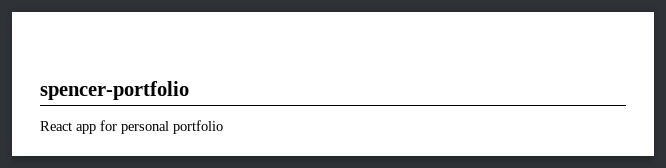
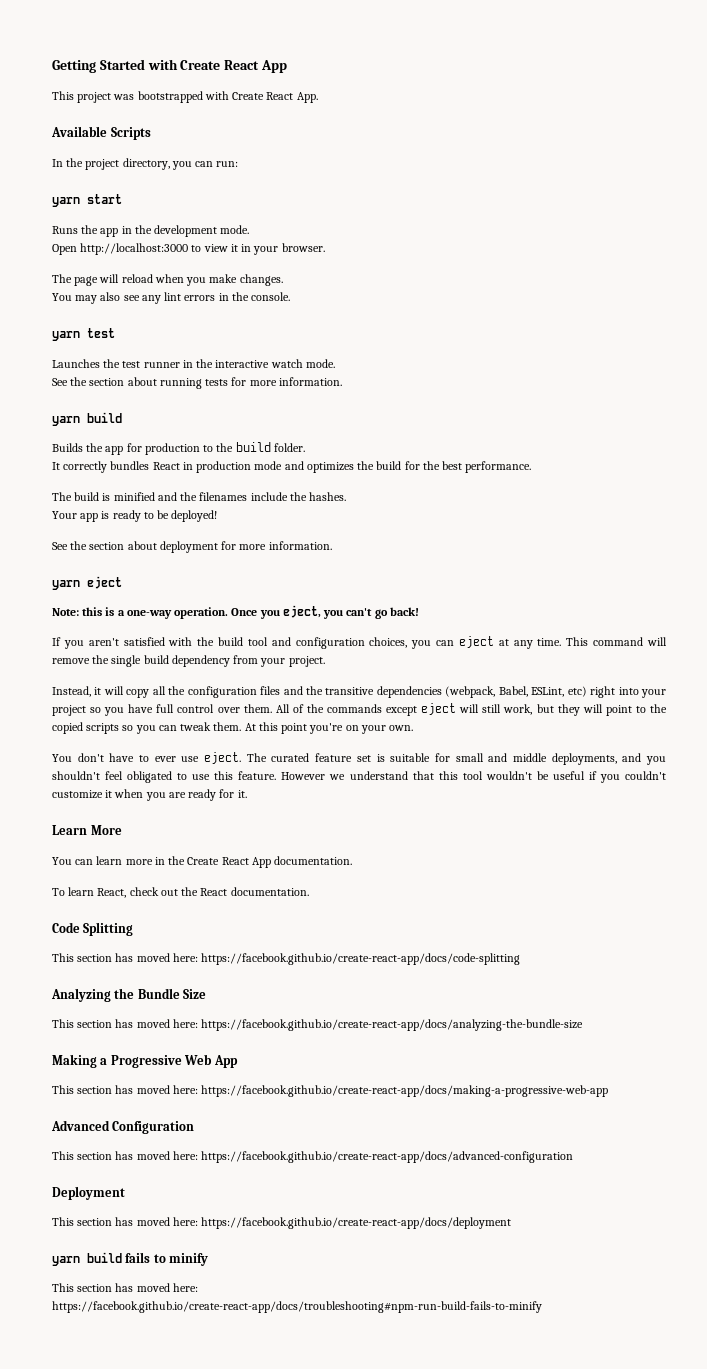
- spencer-portfolio
- React app for personal portfolio
+ Getting Started with Create React App
+ This project was bootstrapped with Create React App.
+ Available Scripts
+ In the project directory, you can run:
+ yarn start
+ Runs the app in the development mode.
+ Open http://localhost:3000 to view it in your browser.
+ The page will reload when you make changes.
+ You may also see any lint errors in the console.
+ yarn test
+ Launches the test runner in the interactive watch mode.
+ See the section about running tests for more information.
+ yarn build
+ Builds the app for production to the build folder.
+ It correctly bundles React in production mode and optimizes the build for the best performance.
+ The build is minified and the filenames include the hashes.
+ Your app is ready to be deployed!
+ See the section about deployment for more information.
+ yarn eject
+ Note: this is a one-way operation. Once you eject, you can't go back!
+ If you aren't satisfied with the build tool and configuration choices, you can eject at any time. This command will remove the single build dependency from your project.
+ Instead, it will copy all the configuration files and the transitive dependencies (webpack, Babel, ESLint, etc) right into your project so you have full control over them. All of the commands except eject will still work, but they will point to the copied scripts so you can tweak them. At this point you're on your own.
+ You don't have to ever use eject. The curated feature set is suitable for small and middle deployments, and you shouldn't feel obligated to use this feature. However we understand that this tool wouldn't be useful if you couldn't customize it when you are ready for it.
+ Learn More
+ You can learn more in the Create React App documentation.
+ To learn React, check out the React documentation.
+ Code Splitting
+ This section has moved here: https://facebook.github.io/create-react-app/docs/code-splitting
+ Analyzing the Bundle Size
+ This section has moved here: https://facebook.github.io/create-react-app/docs/analyzing-the-bundle-size
+ Making a Progressive Web App
+ This section has moved here: https://facebook.github.io/create-react-app/docs/making-a-progressive-web-app
+ Advanced Configuration
+ This section has moved here: https://facebook.github.io/create-react-app/docs/advanced-configuration
+ Deployment
+ This section has moved here: https://facebook.github.io/create-react-app/docs/deployment
+ yarn build fails to minify
+ This section has moved here: https://facebook.github.io/create-react-app/docs/troubleshooting#npm-run-build-fails-to-minify

